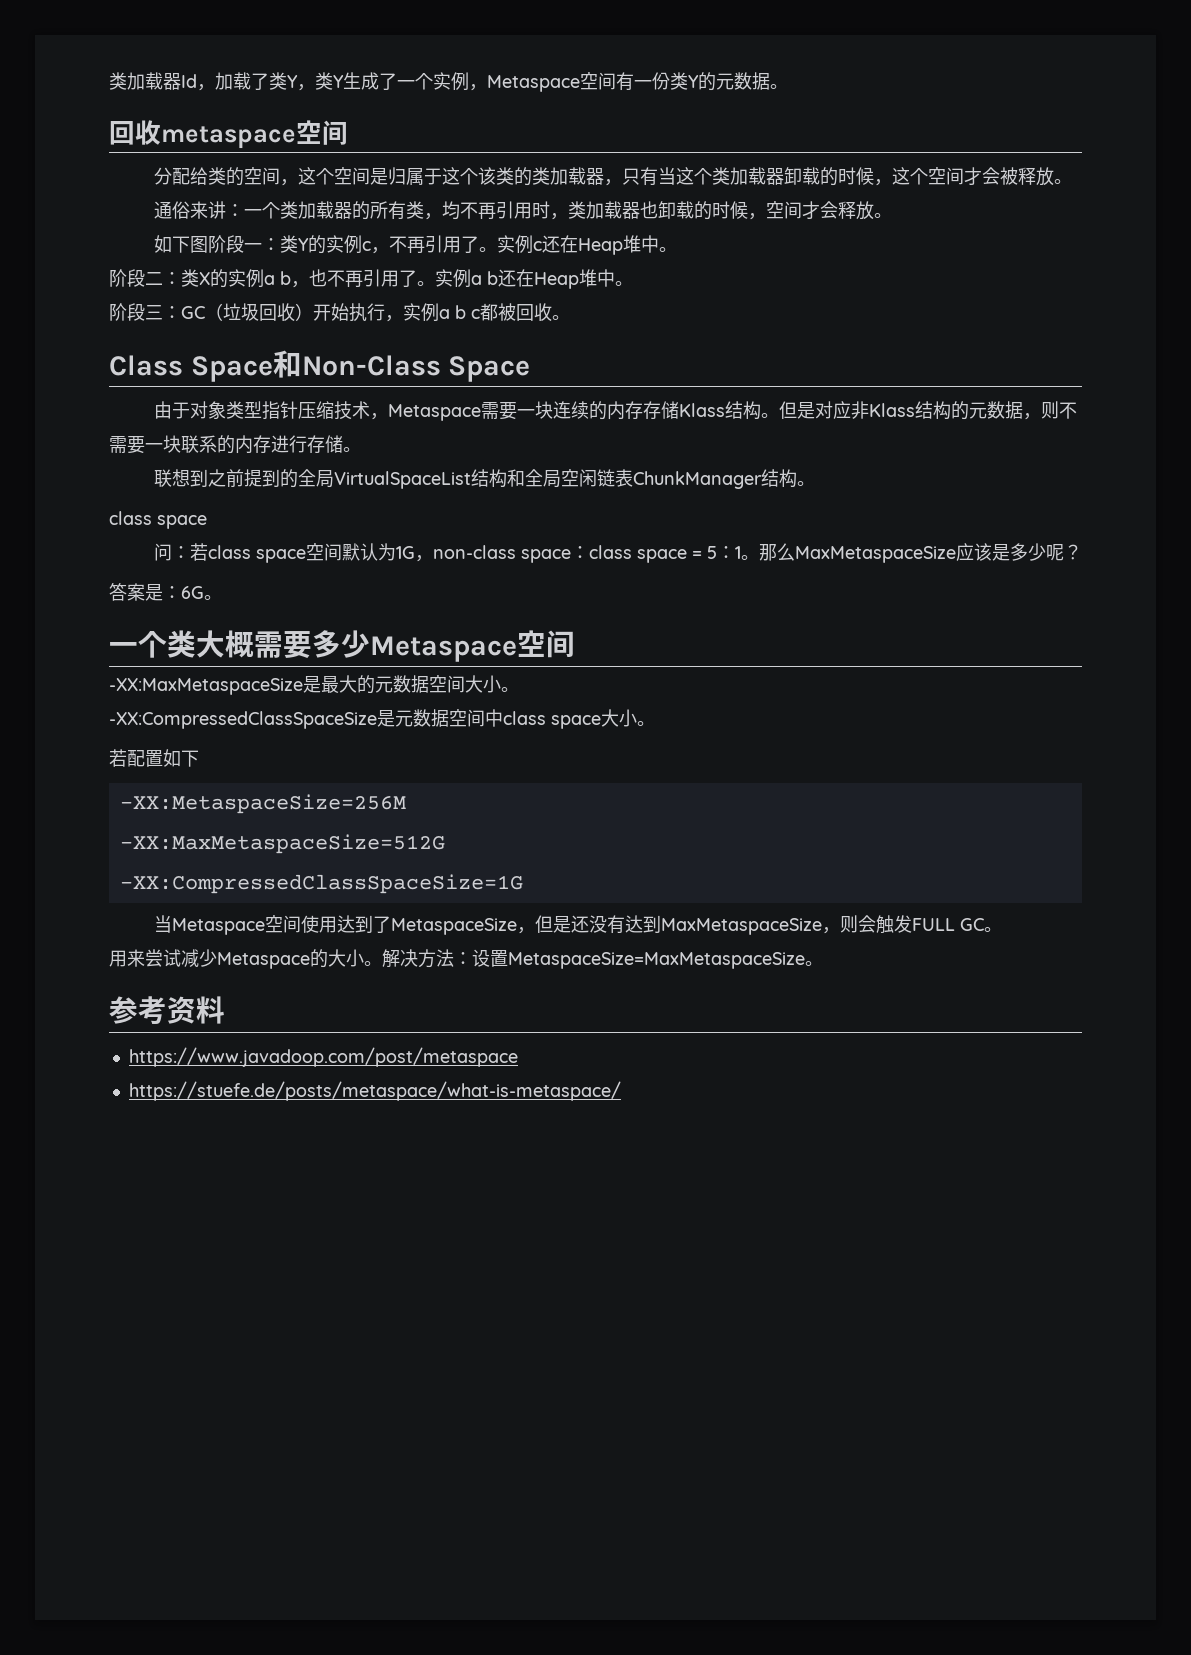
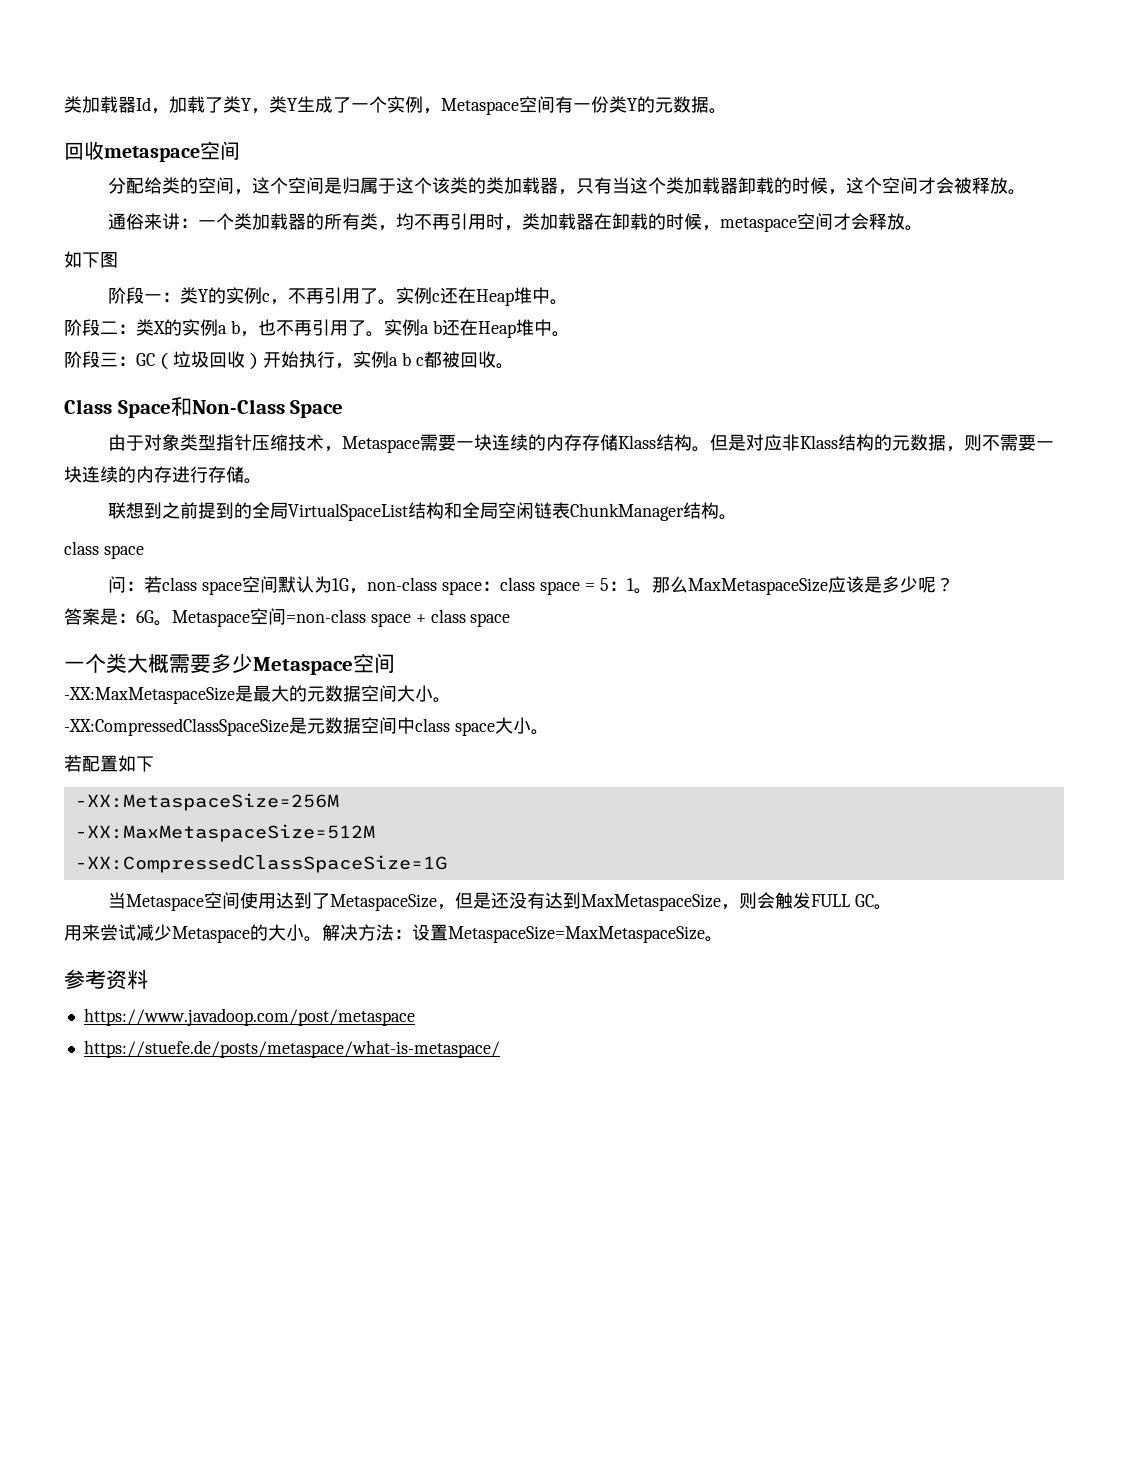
- 通俗来讲：一个类加载器的所有类，均不再引用时，类加载器也卸载的时候，空间才会释放。
+ 通俗来讲：一个类加载器的所有类，均不再引用时，类加载器在卸载的时候，metaspace空间才会释放。
- 如下图阶段一：类Y的实例c，不再引用了。
+ 如下图
+ 阶段一：类Y的实例c，不再引用了。
- 但是对应非Klass结构的元数据，则不需要一块联系的内存进行存储。
+ 但是对应非Klass结构的元数据，则不需要一块连续的内存进行存储。
+ Metaspace空间=non-class space + class space
- -XX:MaxMetaspaceSize=512G
+ -XX:MaxMetaspaceSize=512M

